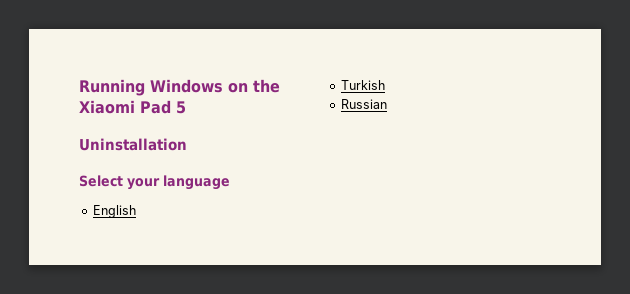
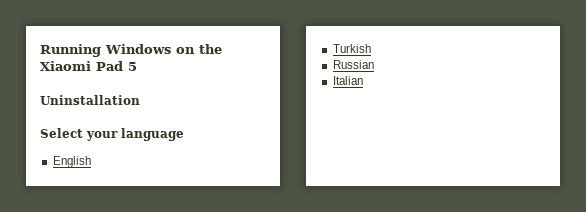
+ Italian

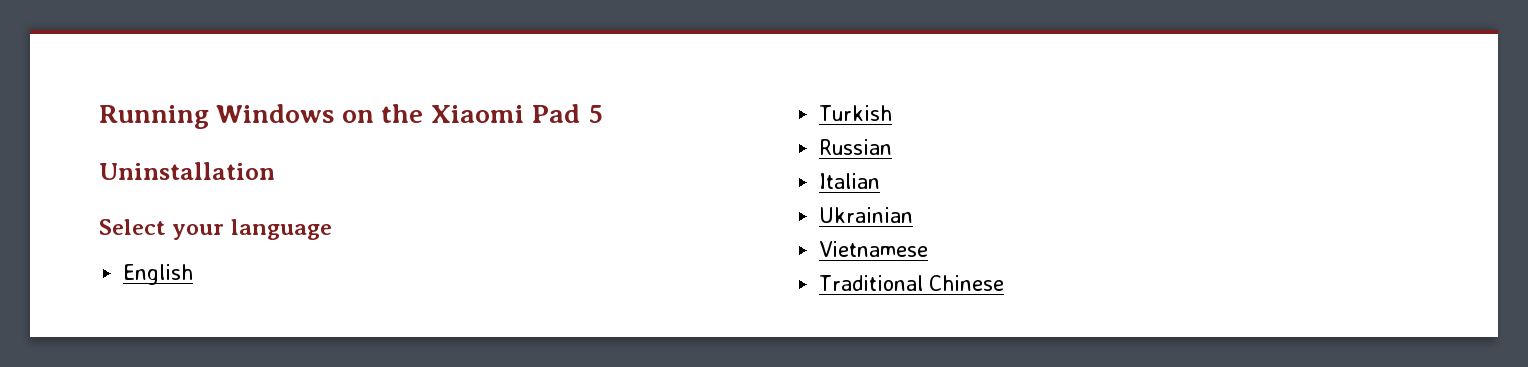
+ Ukrainian
+ Vietnamese
+ Traditional Chinese

